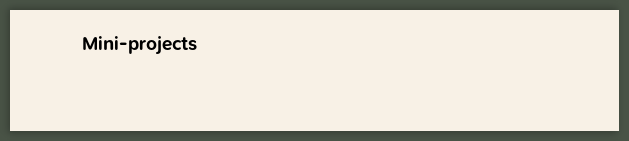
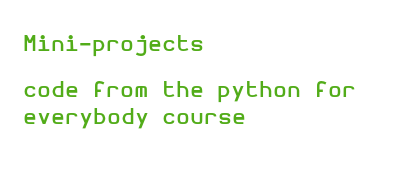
+ code from the python for everybody course

